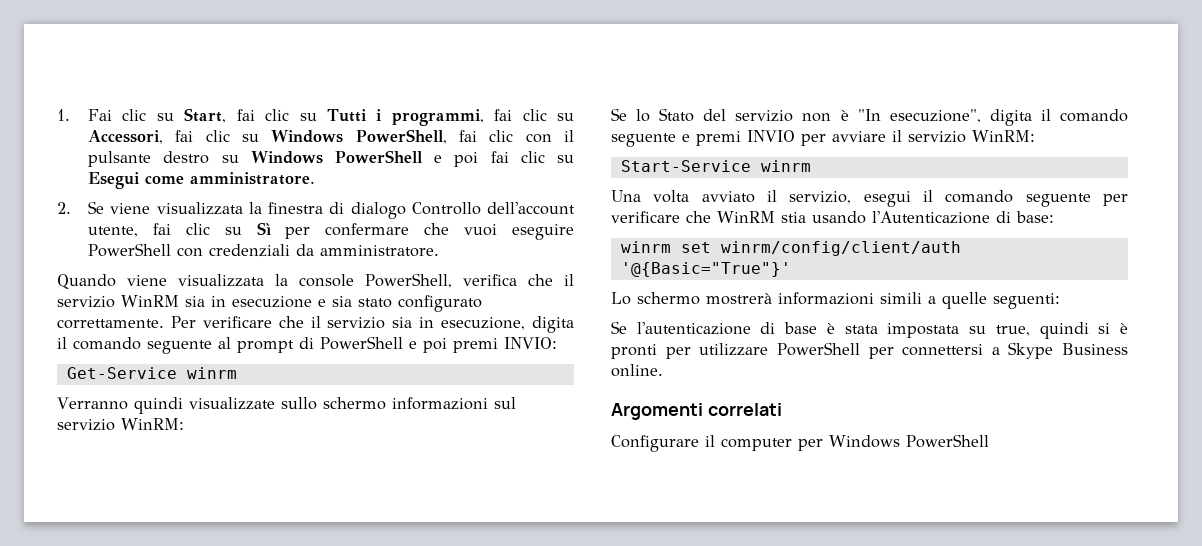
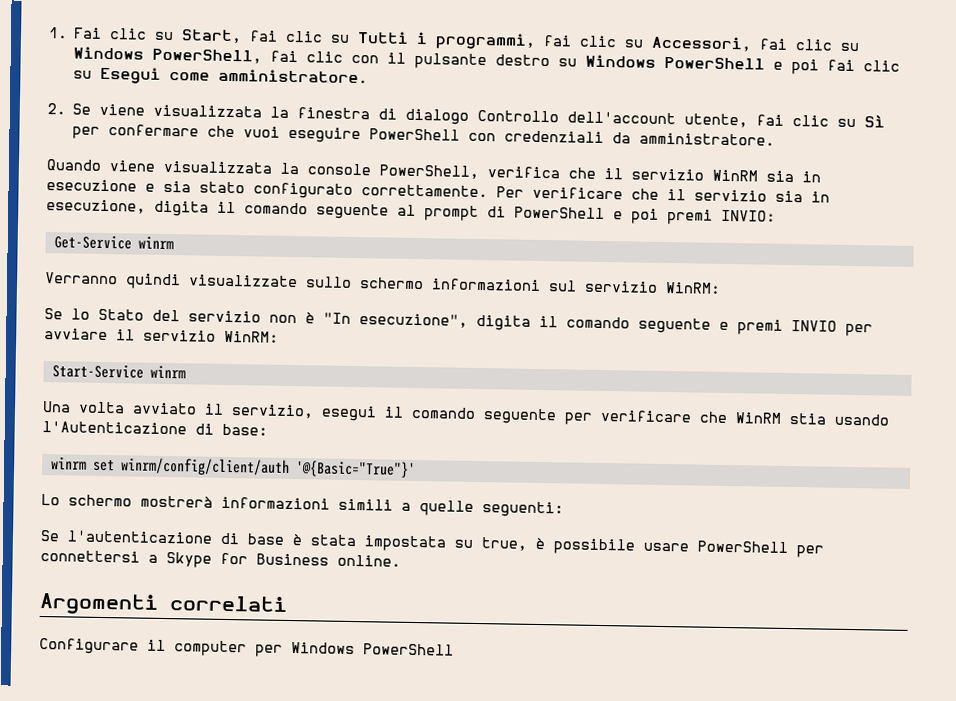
- Se l'autenticazione di base è stata impostata su true, quindi si è pronti per utilizzare PowerShell per connettersi a Skype Business online.
+ Se l'autenticazione di base è stata impostata su true, è possibile usare PowerShell per connettersi a Skype for Business online.

